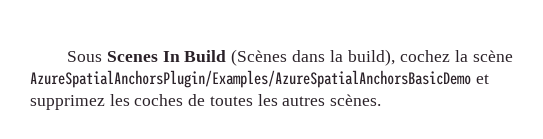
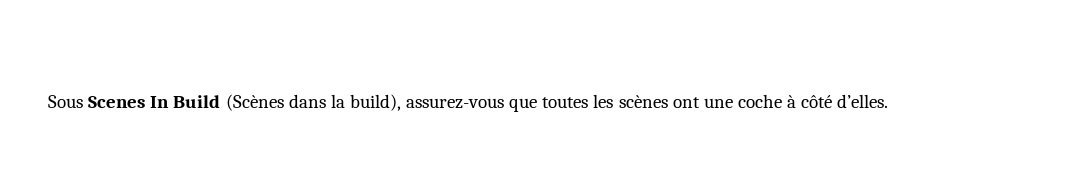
- Sous Scenes In Build (Scènes dans la build), cochez la scène AzureSpatialAnchorsPlugin/Examples/AzureSpatialAnchorsBasicDemo et supprimez les coches de toutes les autres scènes.
+ Sous Scenes In Build (Scènes dans la build), assurez-vous que toutes les scènes ont une coche à côté d’elles.

